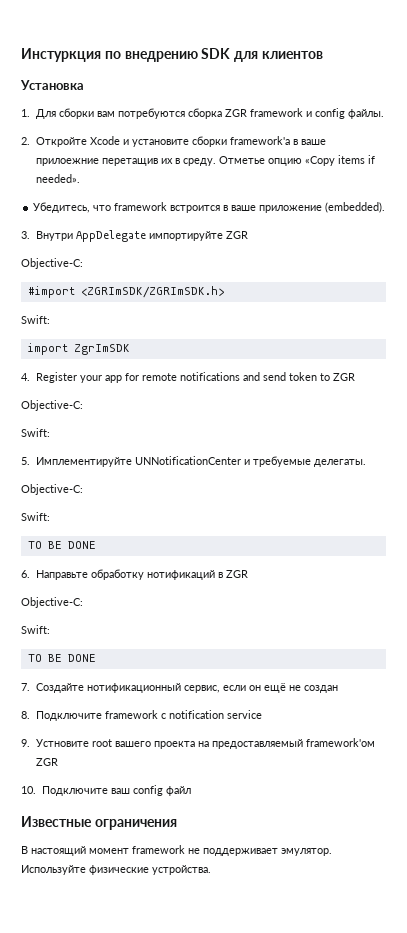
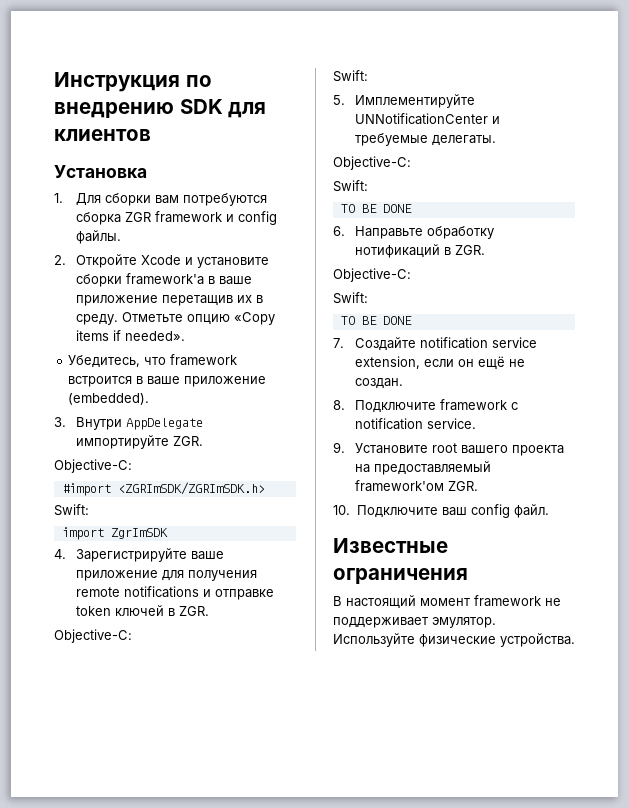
- Инстуркция по внедрению SDK для клиентов
+ Инструкция по внедрению SDK для клиентов
- 2. Откройте Xcode и установите сборки framework'а в ваше прилоежние перетащив их в среду.
+ 2. Откройте Xcode и установите сборки framework'а в ваше приложение перетащив их в среду.
- Отметье опцию «Copy items if needed».
+ Отметьте опцию «Copy items if needed».
- 3. Внутри AppDelegate импортируйте ZGR
+ 3. Внутри AppDelegate импортируйте ZGR.
- 4. Register your app for remote notifications and send token to ZGR
+ 4. Зарегистрируйте ваше приложение для получения remote notifications и отправке token ключей в ZGR.
- 6. Направьте обработку нотификаций в ZGR
+ 6. Направьте обработку нотификаций в ZGR.
- 7. Создайте нотификационный сервис, если он ещё не создан
+ 7. Создайте notification service extension, если он ещё не создан.
- 8. Подключите framework c notification service
+ 8. Подключите framework c notification service.
- 9. Устновите root вашего проекта на предоставляемый framework'ом ZGR
+ 9. Установите root вашего проекта на предоставляемый framework'ом ZGR.
- 10. Подключите ваш config файл
+ 10. Подключите ваш config файл.

